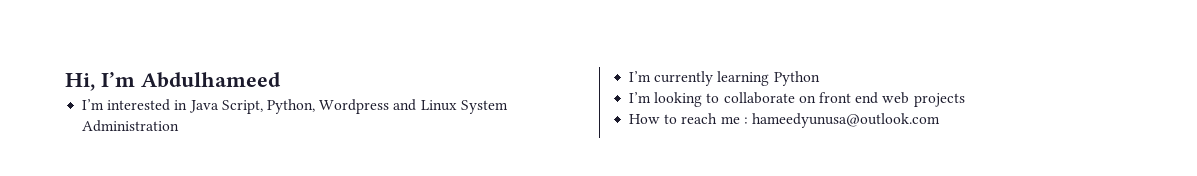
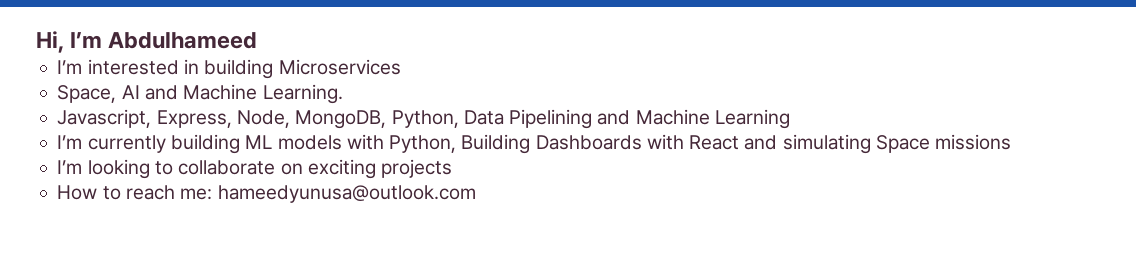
- I’m interested in Java Script, Python, Wordpress and Linux System Administration
- I’m currently learning Python
+ I’m interested in building Microservices
+ Space, AI and Machine Learning.
+ Javascript, Express, Node, MongoDB, Python, Data Pipelining and Machine Learning
+ I’m currently building ML models with Python, Building Dashboards with React and simulating Space missions
- I’m looking to collaborate on front end web projects
+ I’m looking to collaborate on exciting projects
- How to reach me : hameedyunusa@outlook.com
+ How to reach me: hameedyunusa@outlook.com

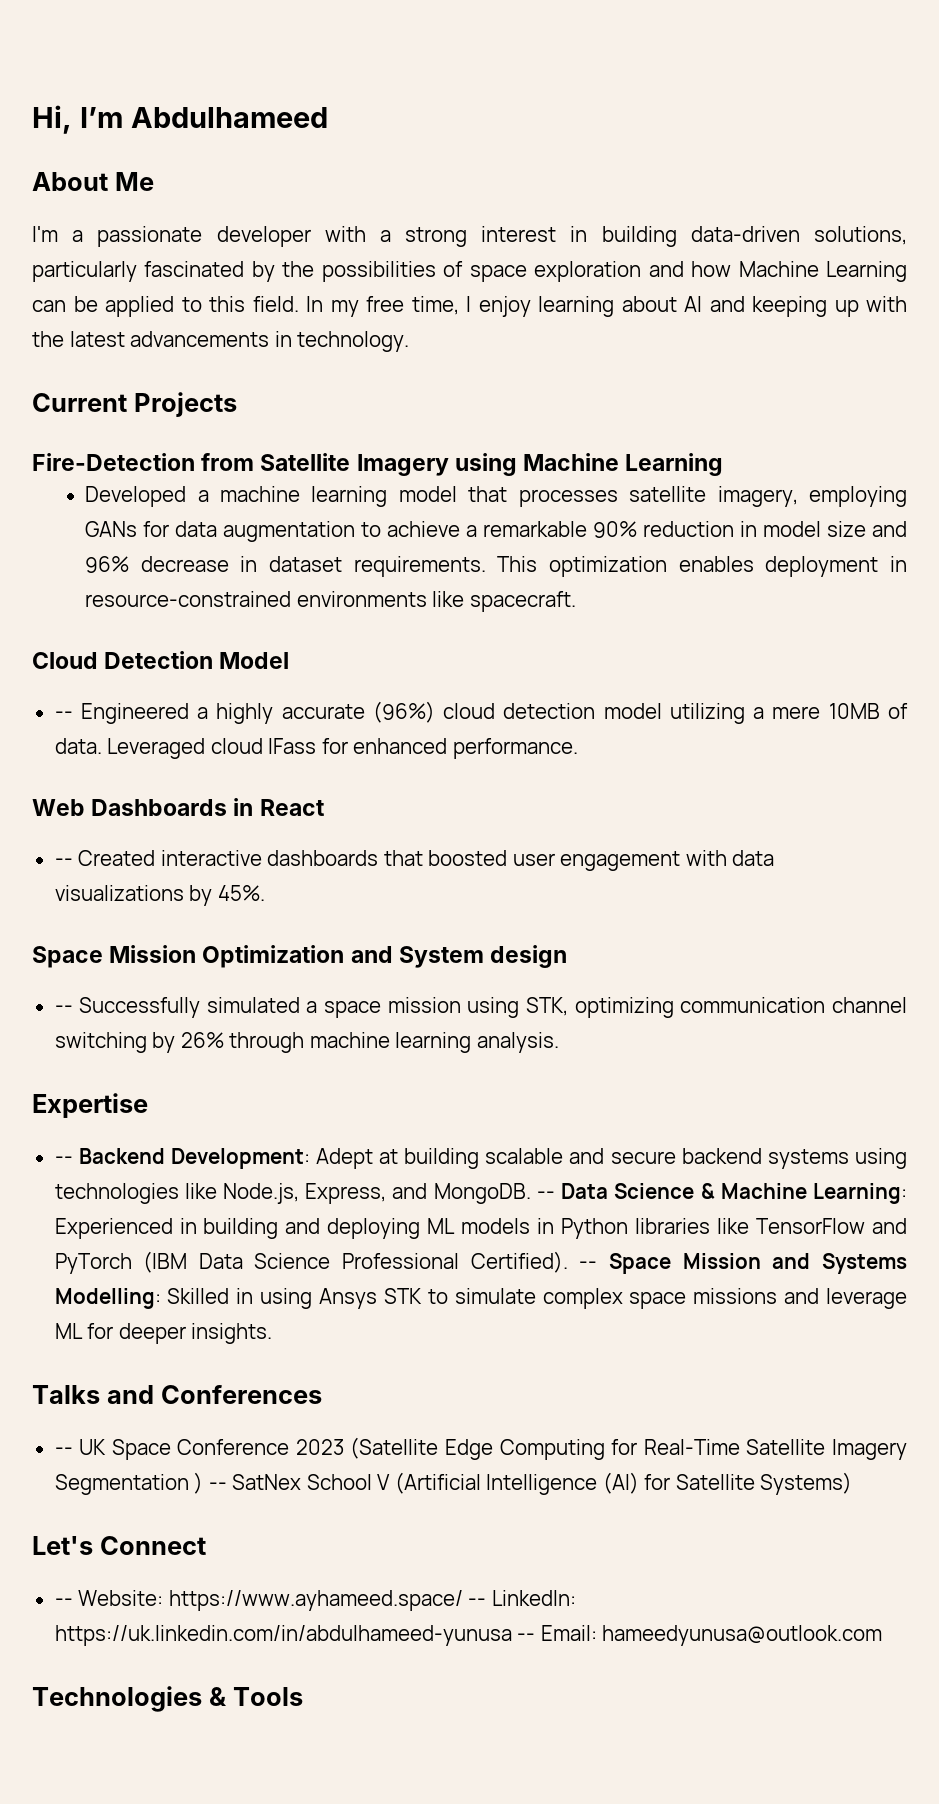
- I’m interested in building Microservices
- Space, AI and Machine Learning.
- Javascript, Express, Node, MongoDB, Python, Data Pipelining and Machine Learning
- I’m currently building ML models with Python, Building Dashboards with React and simulating Space missions
- I’m looking to collaborate on exciting projects
- How to reach me: hameedyunusa@outlook.com
+ About Me
+ I'm a passionate developer with a strong interest in building data-driven solutions, particularly fascinated by the possibilities of space exploration and how Machine Learning can be applied to this field. In my free time, I enjoy learning about AI and keeping up with the latest advancements in technology.
+ Current Projects
+ Fire-Detection from Satellite Imagery using Machine Learning
+ Developed a machine learning model that processes satellite imagery, employing GANs for data augmentation to achieve a remarkable 90% reduction in model size and 96% decrease in dataset requirements. This optimization enables deployment in resource-constrained environments like spacecraft.
+ Cloud Detection Model
+ -- Engineered a highly accurate (96%) cloud detection model utilizing a mere 10MB of data. Leveraged cloud IFass for enhanced performance.
+ Web Dashboards in React
+ -- Created interactive dashboards that boosted user engagement with data visualizations by 45%.
+ Space Mission Optimization and System design
+ -- Successfully simulated a space mission using STK, optimizing communication channel switching by 26% through machine learning analysis.
+ Expertise
+ -- Backend Development: Adept at building scalable and secure backend systems using technologies like Node.js, Express, and MongoDB. -- Data Science & Machine Learning: Experienced in building and deploying ML models in Python libraries like TensorFlow and PyTorch (IBM Data Science Professional Certified). -- Space Mission and Systems Modelling: Skilled in using Ansys STK to simulate complex space missions and leverage ML for deeper insights.
+ Talks and Conferences
+ -- UK Space Conference 2023 (Satellite Edge Computing for Real-Time Satellite Imagery Segmentation ) -- SatNex School V (Artificial Intelligence (AI) for Satellite Systems)
+ Let's Connect
+ -- Website: https://www.ayhameed.space/ -- LinkedIn: https://uk.linkedin.com/in/abdulhameed-yunusa -- Email: hameedyunusa@outlook.com
+ Technologies & Tools

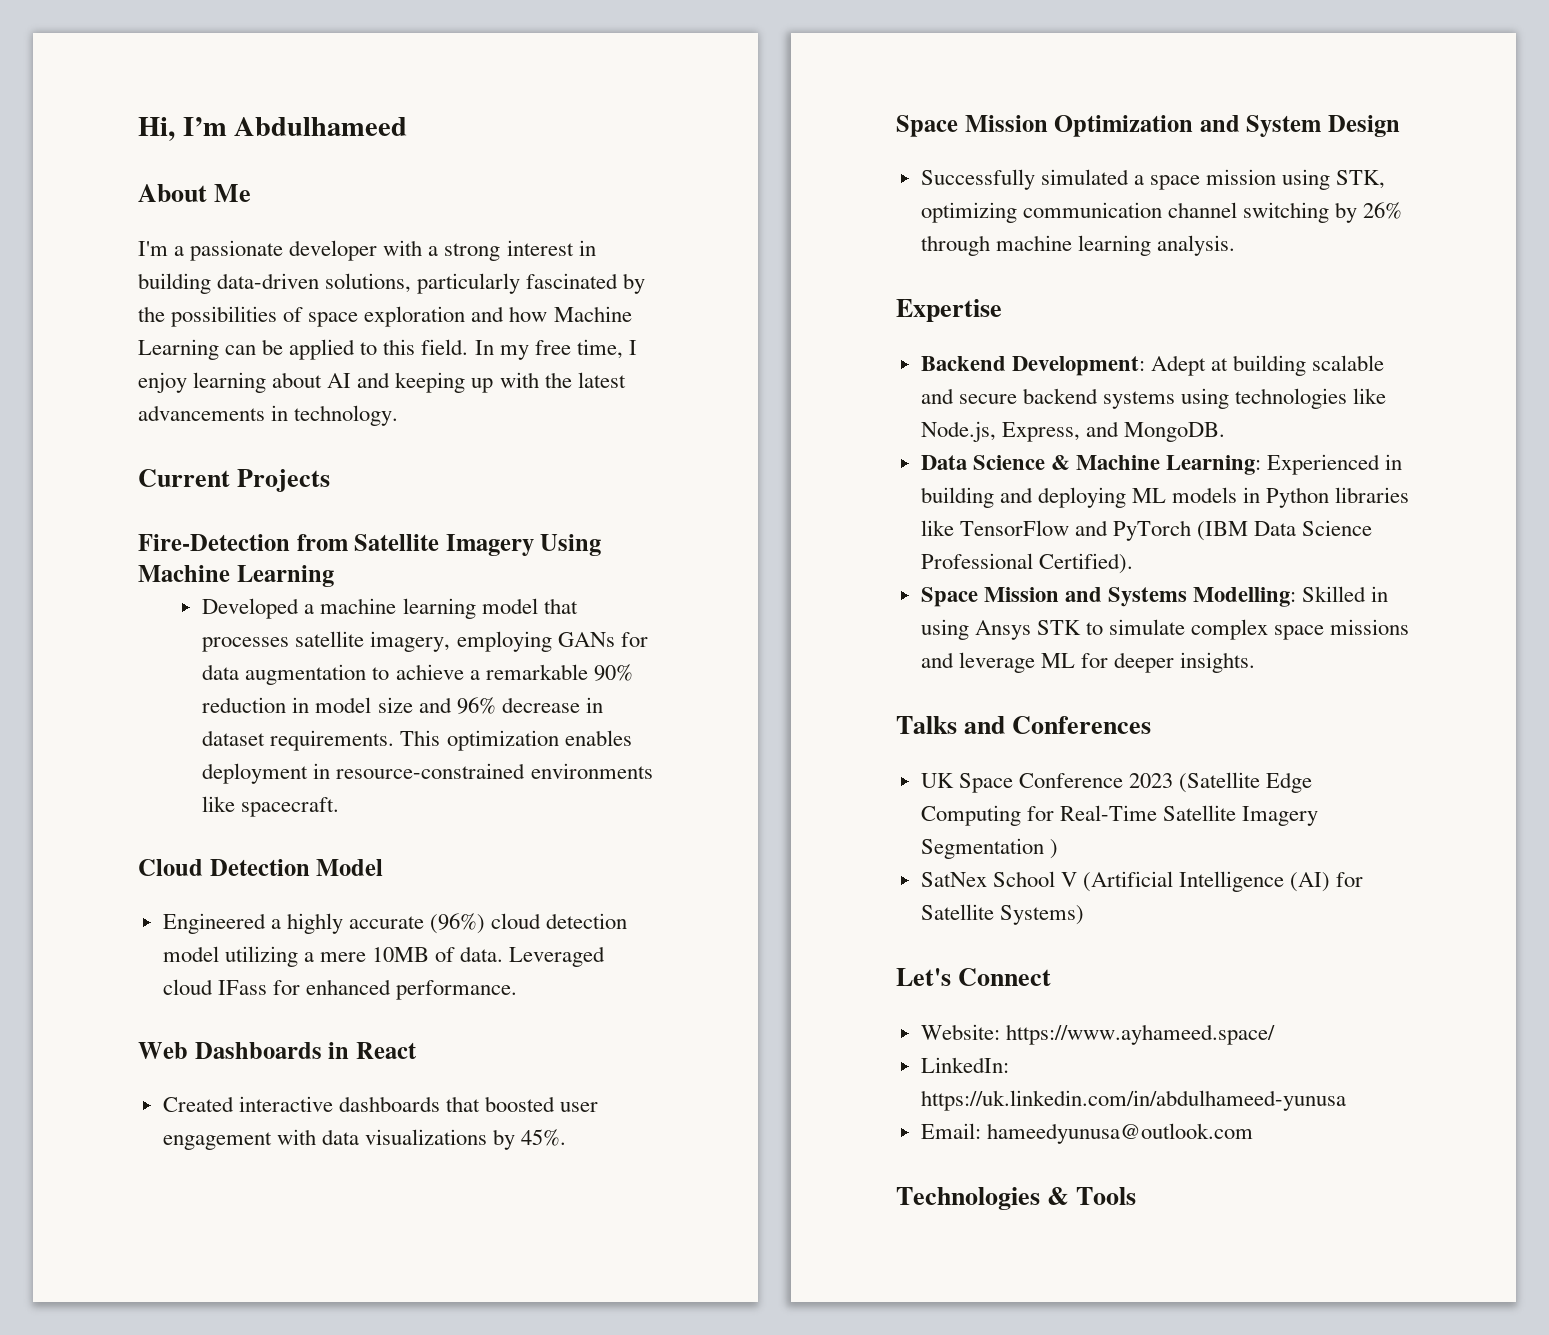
- Fire-Detection from Satellite Imagery using Machine Learning
+ Fire-Detection from Satellite Imagery Using Machine Learning
- -- Engineered a highly accurate (96%) cloud detection model utilizing a mere 10MB of data.
+ Engineered a highly accurate (96%) cloud detection model utilizing a mere 10MB of data.
- -- Created interactive dashboards that boosted user engagement with data visualizations by 45%.
+ Created interactive dashboards that boosted user engagement with data visualizations by 45%.
- Space Mission Optimization and System design
- -- Successfully simulated a space mission using STK, optimizing communication channel switching by 26% through machine learning analysis.
+ Space Mission Optimization and System Design
+ Successfully simulated a space mission using STK, optimizing communication channel switching by 26% through machine learning analysis.
- -- Backend Development:
+ Backend Development:
- Adept at building scalable and secure backend systems using technologies like Node.js, Express, and MongoDB. -- Data Science & Machine Learning:
+ Adept at building scalable and secure backend systems using technologies like Node.js, Express, and MongoDB.
+ Data Science & Machine Learning:
- Experienced in building and deploying ML models in Python libraries like TensorFlow and PyTorch (IBM Data Science Professional Certified). -- Space Mission and Systems Modelling:
+ Experienced in building and deploying ML models in Python libraries like TensorFlow and PyTorch (IBM Data Science Professional Certified).
+ Space Mission and Systems Modelling:
- -- UK Space Conference 2023 (Satellite Edge Computing for Real-Time Satellite Imagery Segmentation ) -- SatNex School V (Artificial Intelligence (AI) for Satellite Systems)
+ UK Space Conference 2023 (Satellite Edge Computing for Real-Time Satellite Imagery Segmentation )
+ SatNex School V (Artificial Intelligence (AI) for Satellite Systems)
- -- Website: https://www.ayhameed.space/ -- LinkedIn: https://uk.linkedin.com/in/abdulhameed-yunusa -- Email: hameedyunusa@outlook.com
+ Website: https://www.ayhameed.space/
+ LinkedIn: https://uk.linkedin.com/in/abdulhameed-yunusa
+ Email: hameedyunusa@outlook.com

